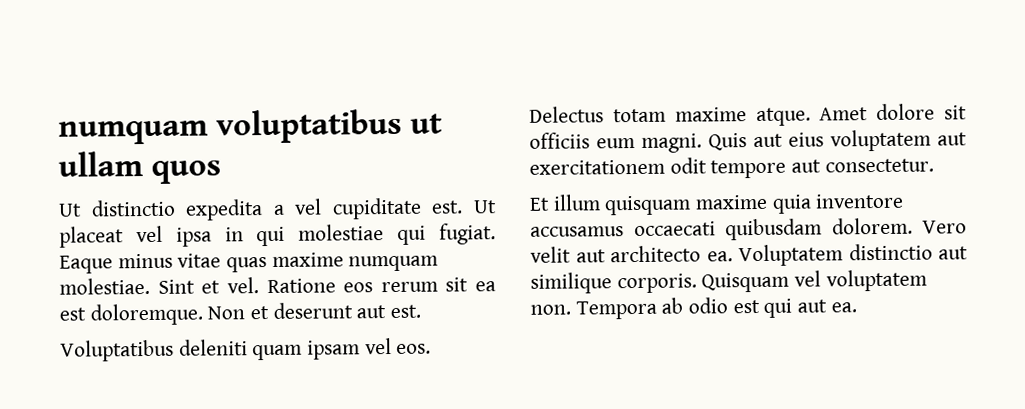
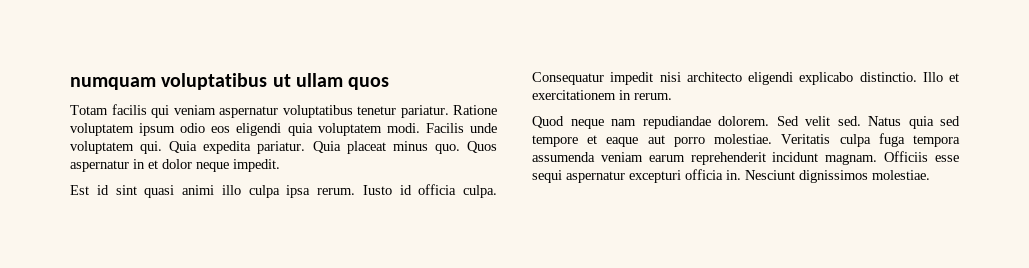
- Ut distinctio expedita a vel cupiditate est. Ut placeat vel ipsa in qui molestiae qui fugiat. Eaque minus vitae quas maxime numquam molestiae. Sint et vel. Ratione eos rerum sit ea est doloremque. Non et deserunt aut est.
- Voluptatibus deleniti quam ipsam vel eos. Delectus totam maxime atque. Amet dolore sit officiis eum magni. Quis aut eius voluptatem aut exercitationem odit tempore aut consectetur.
- Et illum quisquam maxime quia inventore accusamus occaecati quibusdam dolorem. Vero velit aut architecto ea. Voluptatem distinctio aut similique corporis. Quisquam vel voluptatem non. Tempora ab odio est qui aut ea.
+ Totam facilis qui veniam aspernatur voluptatibus tenetur pariatur. Ratione voluptatem ipsum odio eos eligendi quia voluptatem modi. Facilis unde voluptatem qui. Quia expedita pariatur. Quia placeat minus quo. Quos aspernatur in et dolor neque impedit.
+ Est id sint quasi animi illo culpa ipsa rerum. Iusto id officia culpa. Consequatur impedit nisi architecto eligendi explicabo distinctio. Illo et exercitationem in rerum.
+ Quod neque nam repudiandae dolorem. Sed velit sed. Natus quia sed tempore et eaque aut porro molestiae. Veritatis culpa fuga tempora assumenda veniam earum reprehenderit incidunt magnam. Officiis esse sequi aspernatur excepturi officia in. Nesciunt dignissimos molestiae.

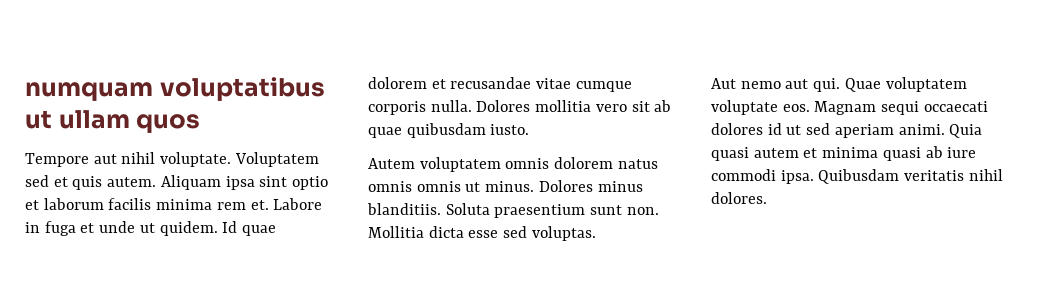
- Totam facilis qui veniam aspernatur voluptatibus tenetur pariatur. Ratione voluptatem ipsum odio eos eligendi quia voluptatem modi. Facilis unde voluptatem qui. Quia expedita pariatur. Quia placeat minus quo. Quos aspernatur in et dolor neque impedit.
- Est id sint quasi animi illo culpa ipsa rerum. Iusto id officia culpa. Consequatur impedit nisi architecto eligendi explicabo distinctio. Illo et exercitationem in rerum.
- Quod neque nam repudiandae dolorem. Sed velit sed. Natus quia sed tempore et eaque aut porro molestiae. Veritatis culpa fuga tempora assumenda veniam earum reprehenderit incidunt magnam. Officiis esse sequi aspernatur excepturi officia in. Nesciunt dignissimos molestiae.
+ Tempore aut nihil voluptate. Voluptatem sed et quis autem. Aliquam ipsa sint optio et laborum facilis minima rem et. Labore in fuga et unde ut quidem. Id quae dolorem et recusandae vitae cumque corporis nulla. Dolores mollitia vero sit ab quae quibusdam iusto.
+ Autem voluptatem omnis dolorem natus omnis omnis ut minus. Dolores minus blanditiis. Soluta praesentium sunt non. Mollitia dicta esse sed voluptas.
+ Aut nemo aut qui. Quae voluptatem voluptate eos. Magnam sequi occaecati dolores id ut sed aperiam animi. Quia quasi autem et minima quasi ab iure commodi ipsa. Quibusdam veritatis nihil dolores.

